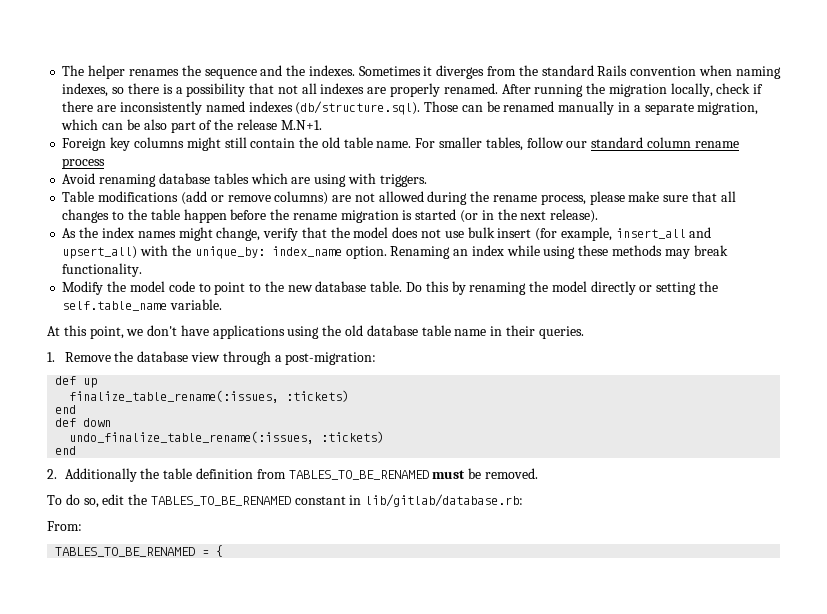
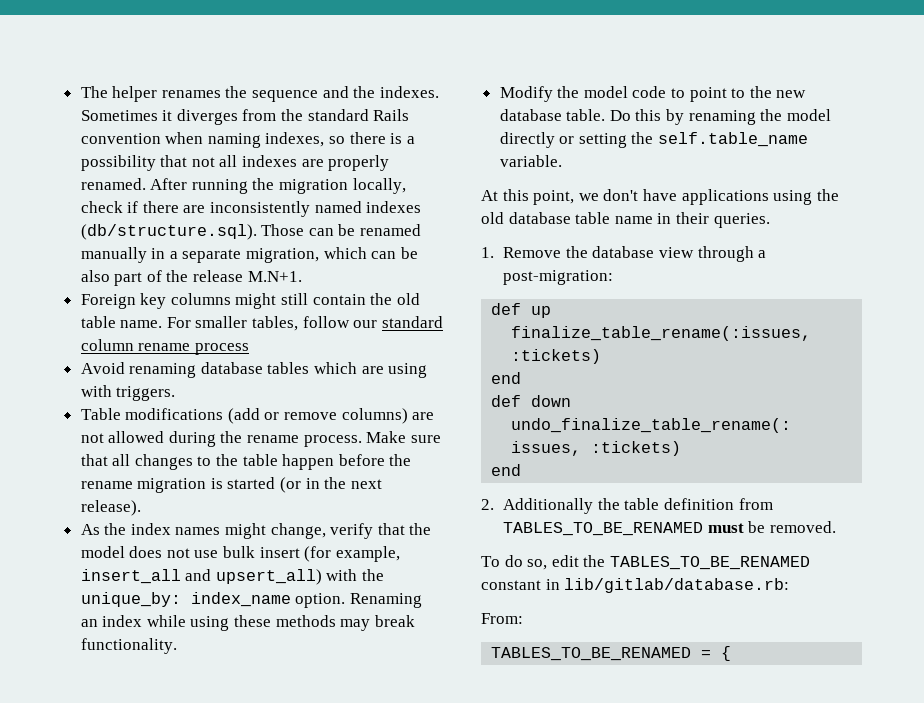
- Table modifications (add or remove columns) are not allowed during the rename process, please make sure that all changes to the table happen before the rename migration is started (or in the next release).
+ Table modifications (add or remove columns) are not allowed during the rename process. Make sure that all changes to the table happen before the rename migration is started (or in the next release).

